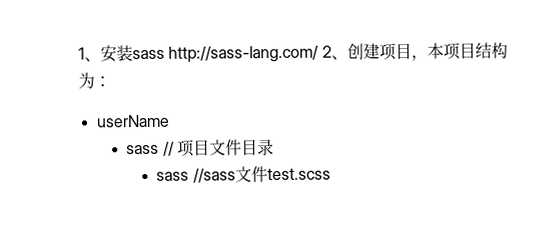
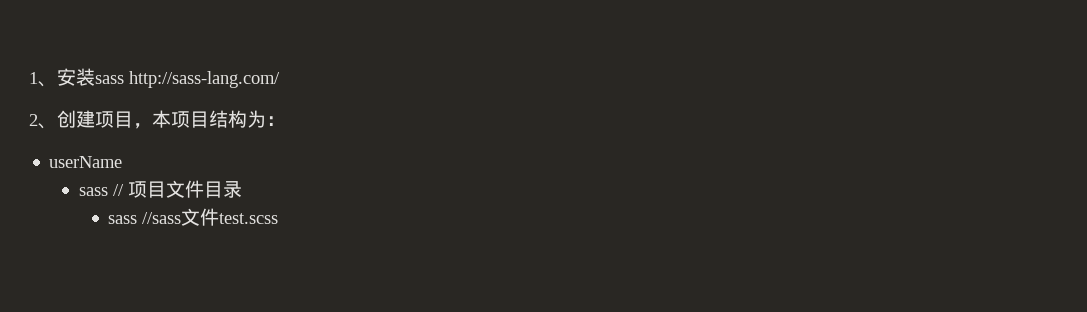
- 1、安装sass http://sass-lang.com/ 2、创建项目，本项目结构为：
+ 1、安装sass http://sass-lang.com/
+ 2、创建项目，本项目结构为：

